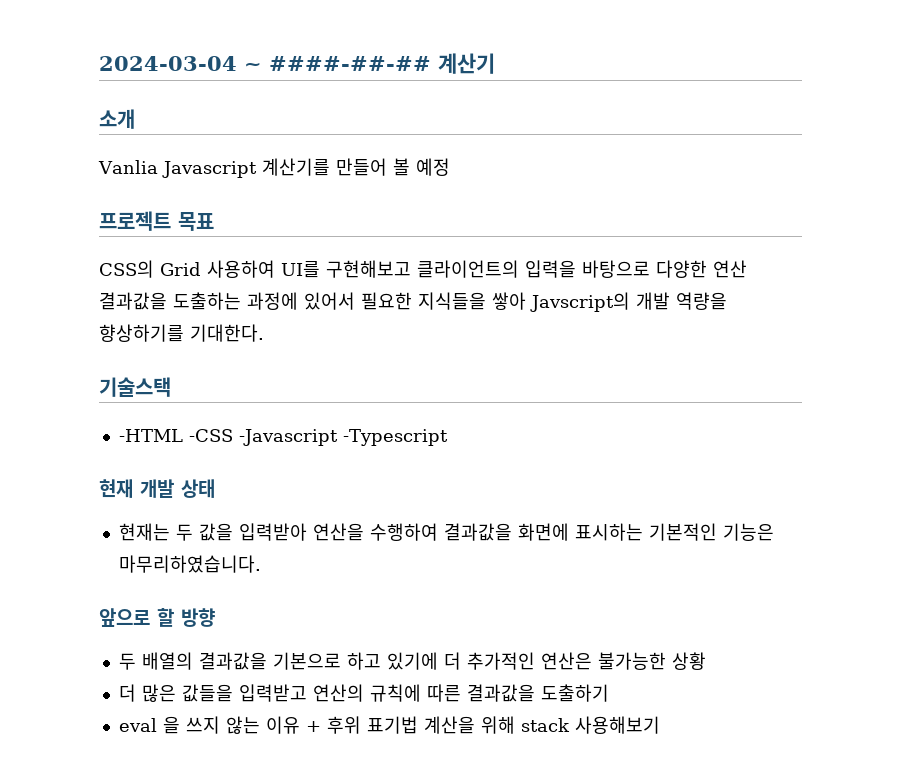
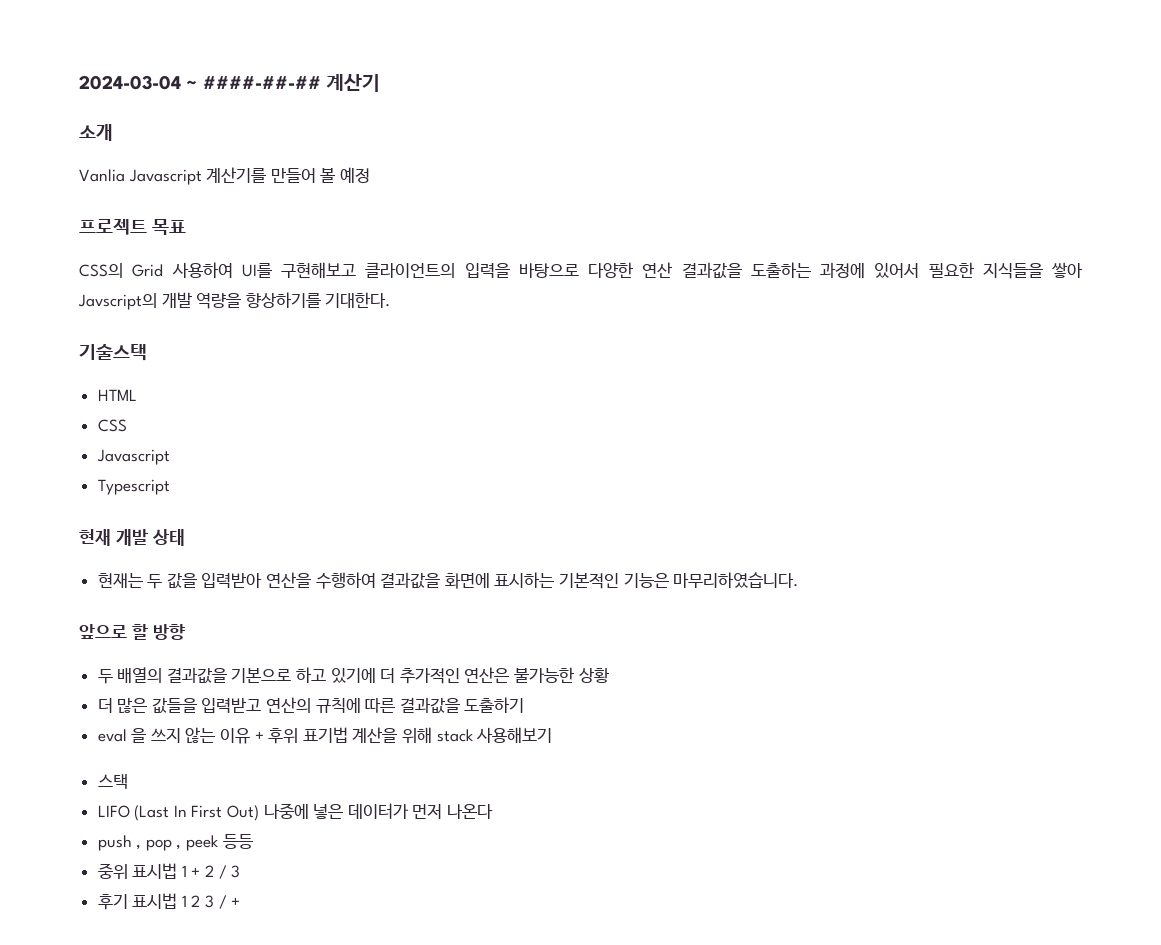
- -HTML -CSS -Javascript -Typescript
+ HTML
+ CSS
+ Javascript
+ Typescript
+ 스택
+ LIFO (Last In First Out) 나중에 넣은 데이터가 먼저 나온다
+ push , pop , peek 등등
+ 중위 표시법 1 + 2 / 3
+ 후기 표시법 1 2 3 / +

